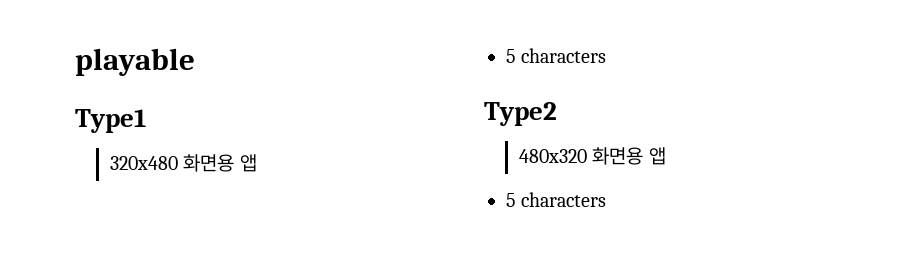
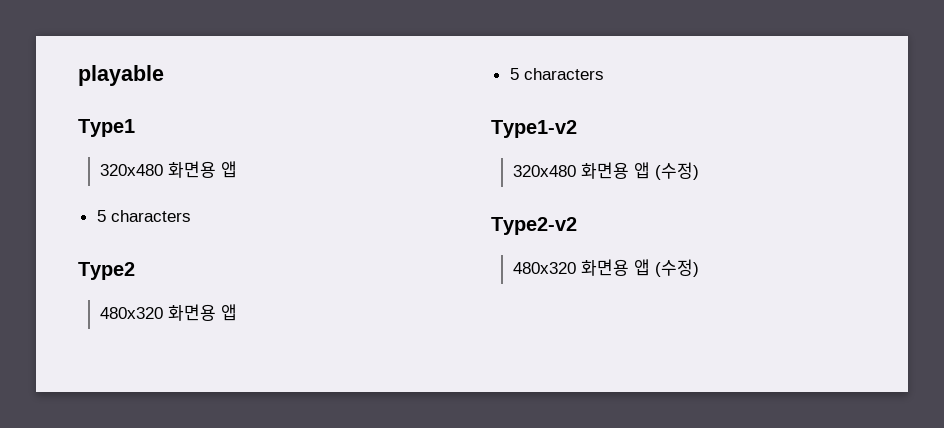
+ Type1-v2
+ 320x480 화면용 앱 (수정)
+ Type2-v2
+ 480x320 화면용 앱 (수정)

